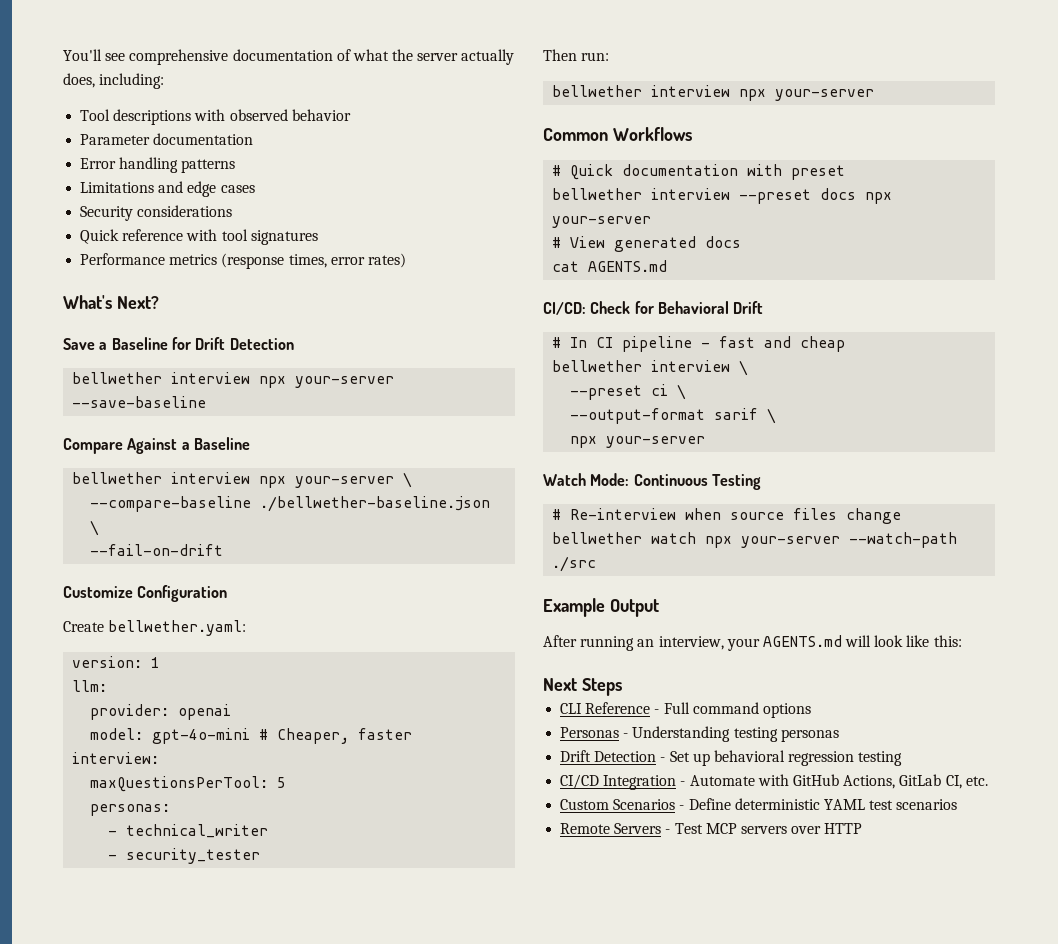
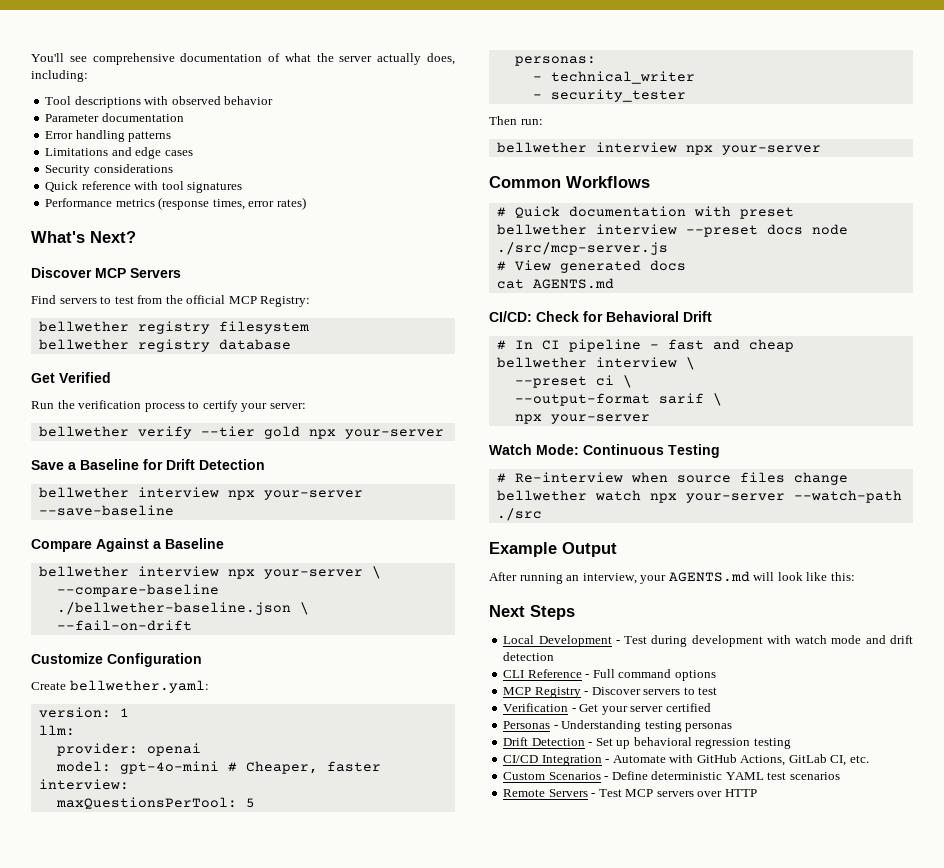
+ Discover MCP Servers
+ Find servers to test from the official MCP Registry:
+ bellwether registry filesystem
+ bellwether registry database
+ Get Verified
+ Run the verification process to certify your server:
+ bellwether verify --tier gold npx your-server
- bellwether interview --preset docs npx your-server
+ bellwether interview --preset docs node ./src/mcp-server.js
+ Local Development - Test during development with watch mode and drift detection
+ MCP Registry - Discover servers to test
+ Verification - Get your server certified

